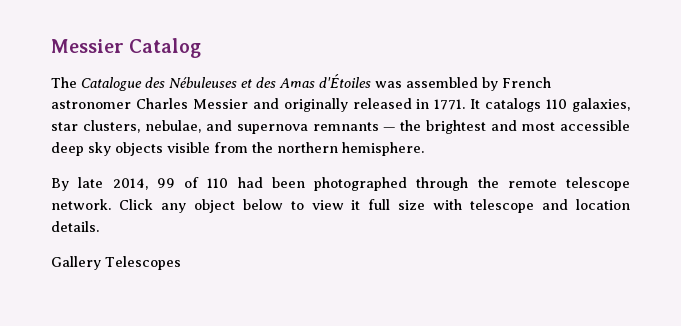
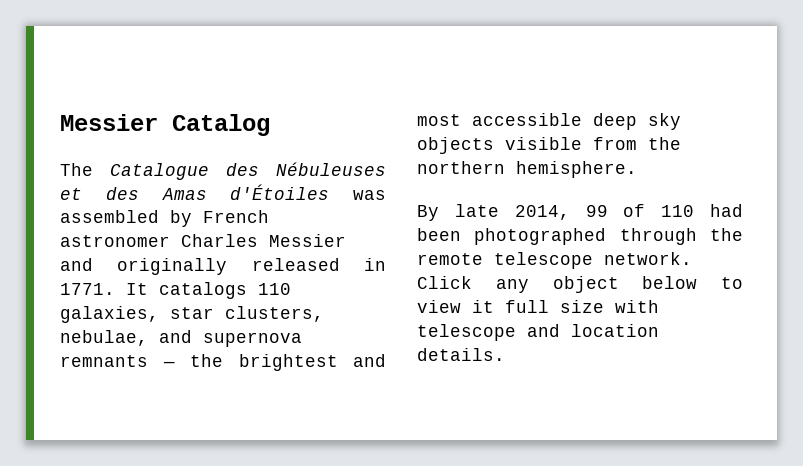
- Gallery Telescopes

